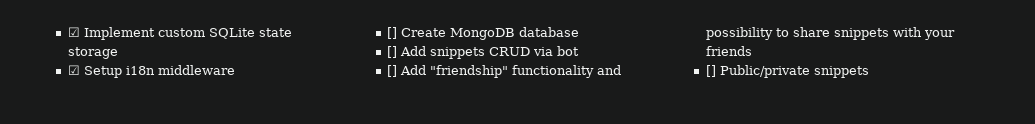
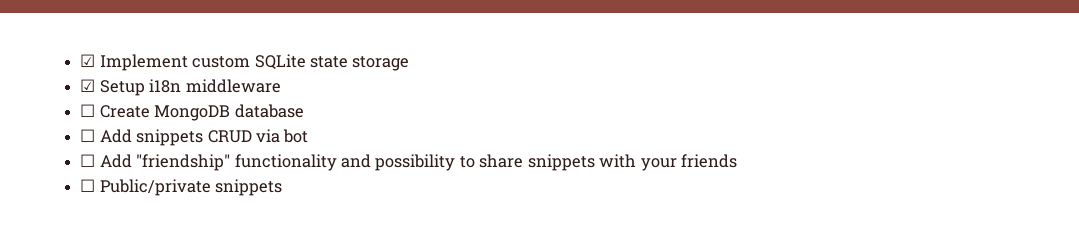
- [] Create MongoDB database
+ ☐ Create MongoDB database
- [] Add snippets CRUD via bot
+ ☐ Add snippets CRUD via bot
- [] Add "friendship" functionality and possibility to share snippets with your friends
+ ☐ Add "friendship" functionality and possibility to share snippets with your friends
- [] Public/private snippets
+ ☐ Public/private snippets

